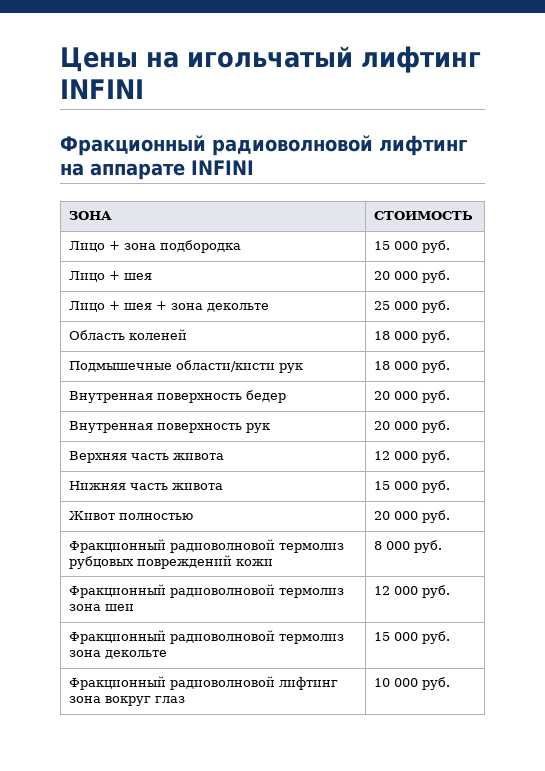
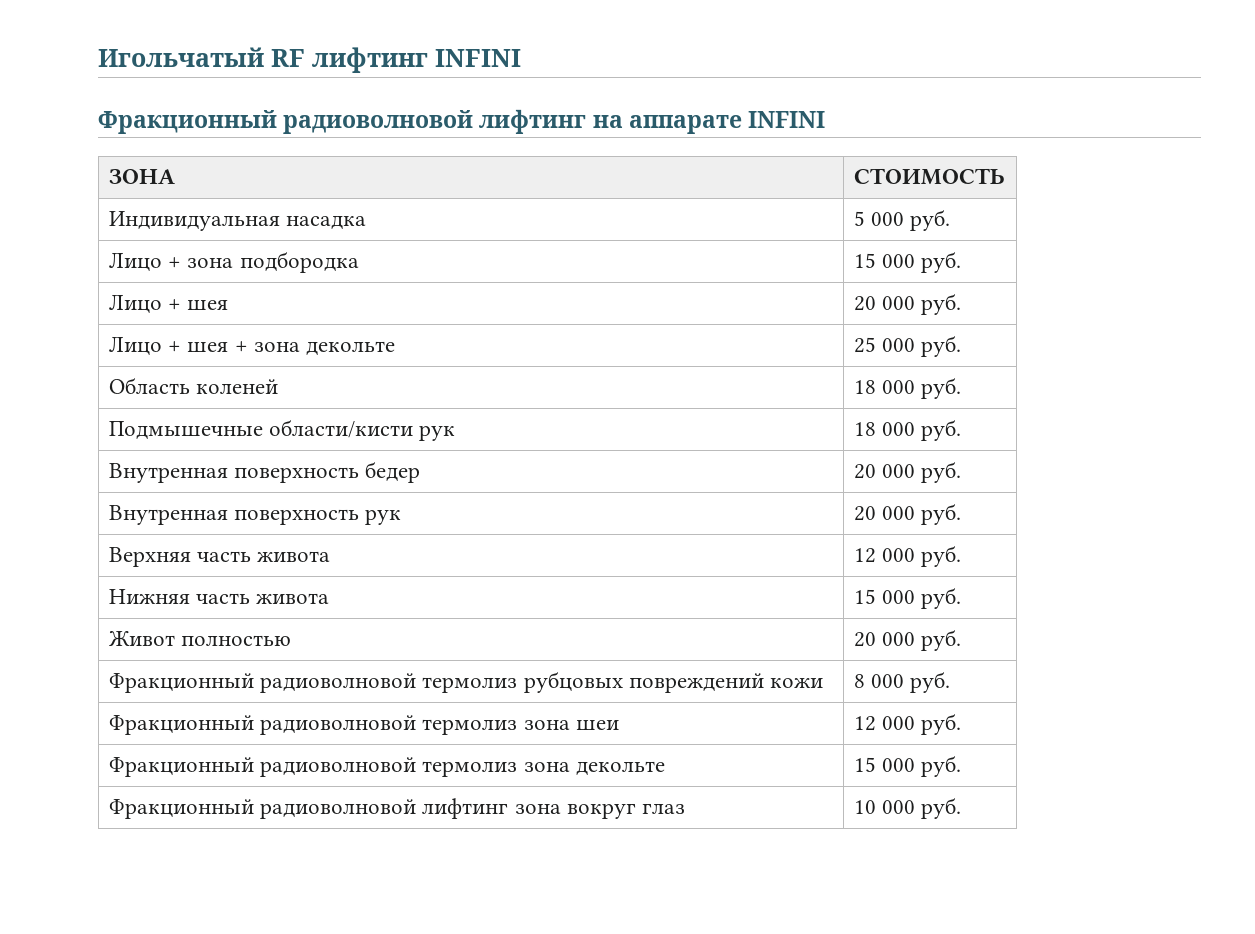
- Цены на игольчатый лифтинг INFINI
+ Игольчатый RF лифтинг INFINI
+ Индивидуальная насадка | 5 000 руб.

